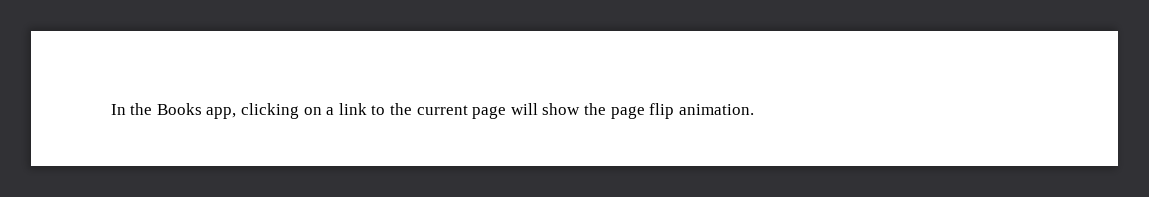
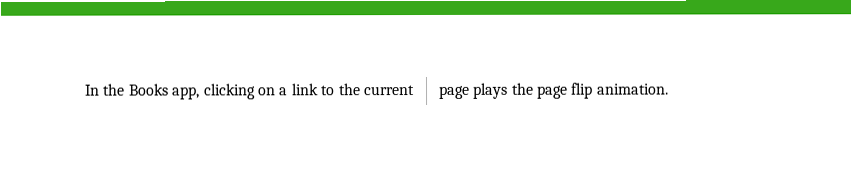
- In the Books app, clicking on a link to the current page will show the page flip animation.
+ In the Books app, clicking on a link to the current page plays the page flip animation.

